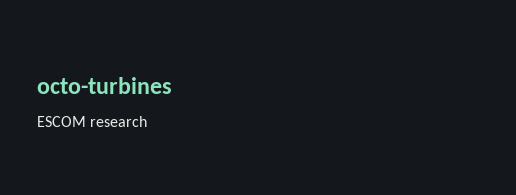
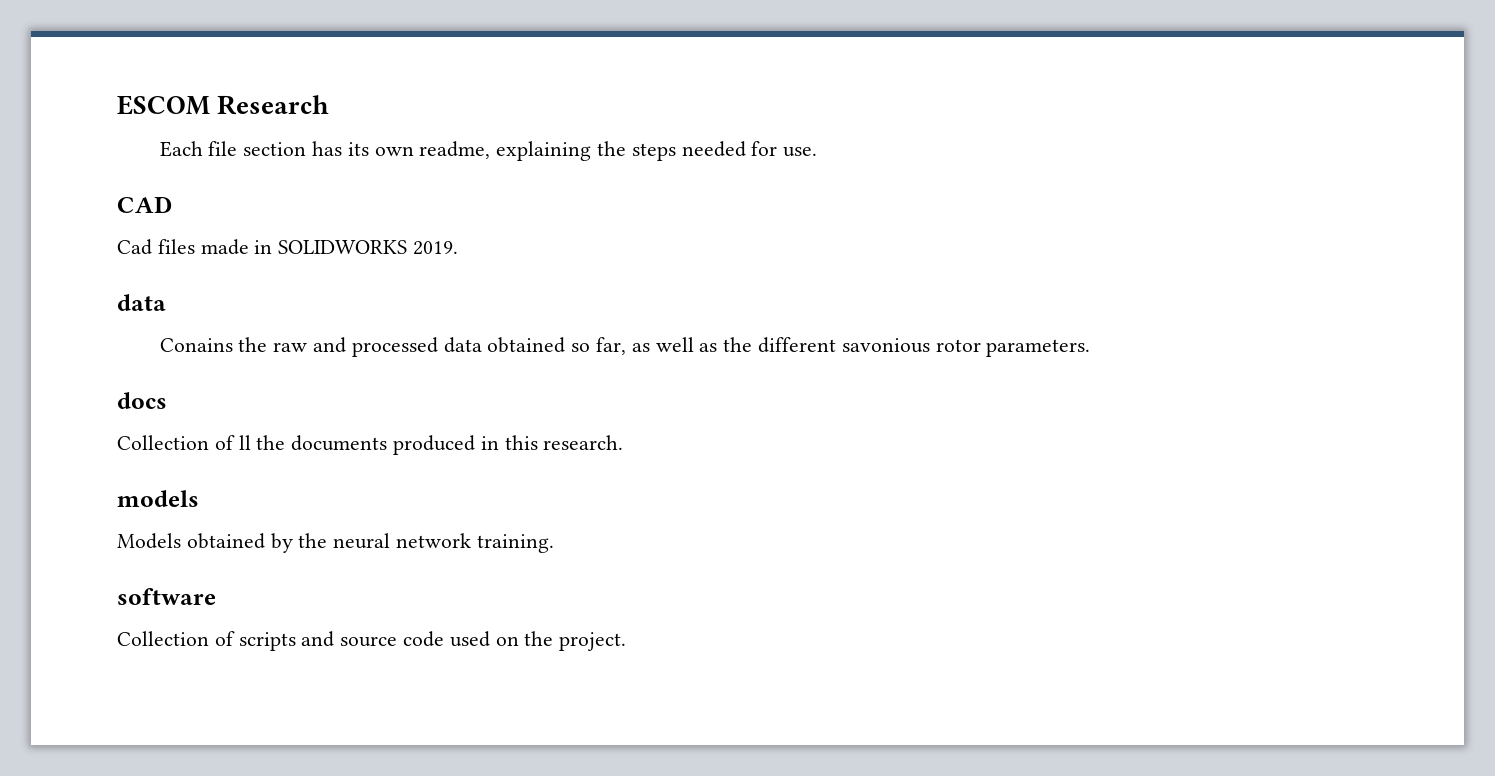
- octo-turbines
- ESCOM research
+ ESCOM Research
+ Each file section has its own readme, explaining the steps needed for use.
+ CAD
+ Cad files made in SOLIDWORKS 2019.
+ data
+ Conains the raw and processed data obtained so far, as well as the different savonious rotor parameters.
+ docs
+ Collection of ll the documents produced in this research.
+ models
+ Models obtained by the neural network training.
+ software
+ Collection of scripts and source code used on the project.

